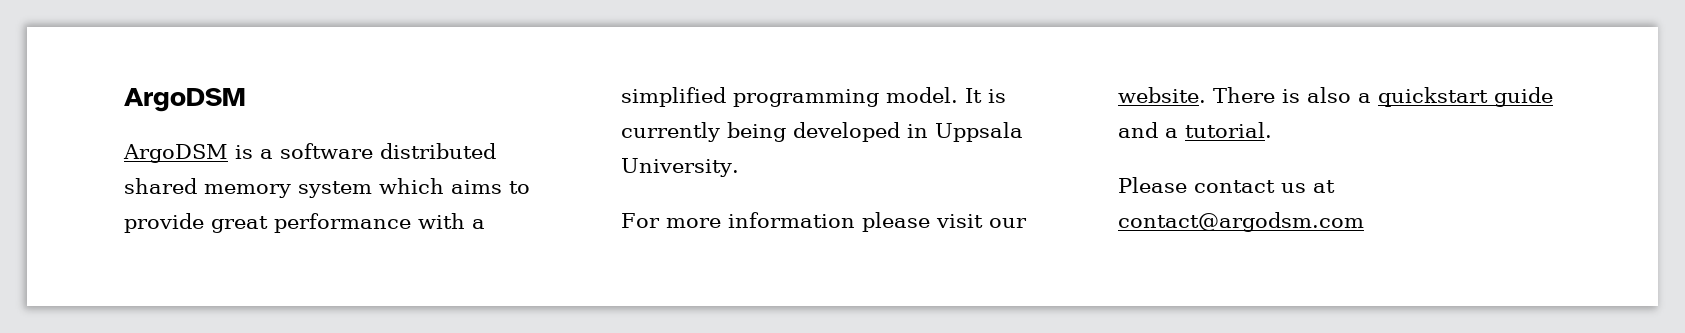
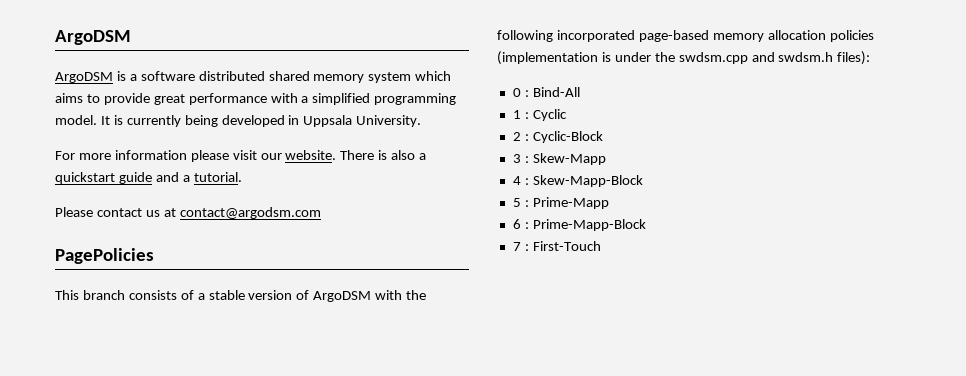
+ PagePolicies
+ This branch consists of a stable version of ArgoDSM with the following incorporated page-based memory allocation policies (implementation is under the swdsm.cpp and swdsm.h files):
+ 0 : Bind-All
+ 1 : Cyclic
+ 2 : Cyclic-Block
+ 3 : Skew-Mapp
+ 4 : Skew-Mapp-Block
+ 5 : Prime-Mapp
+ 6 : Prime-Mapp-Block
+ 7 : First-Touch

